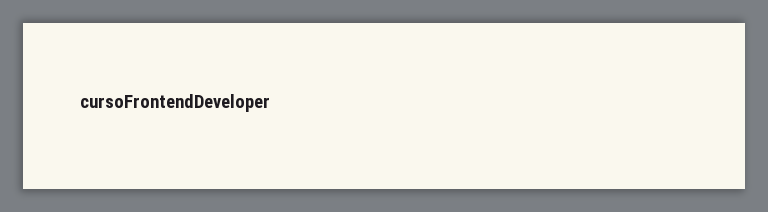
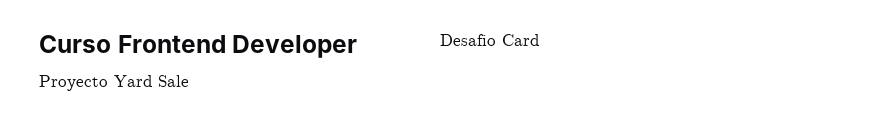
- cursoFrontendDeveloper
+ Curso Frontend Developer
+ Proyecto Yard Sale
+ Desafio Card

